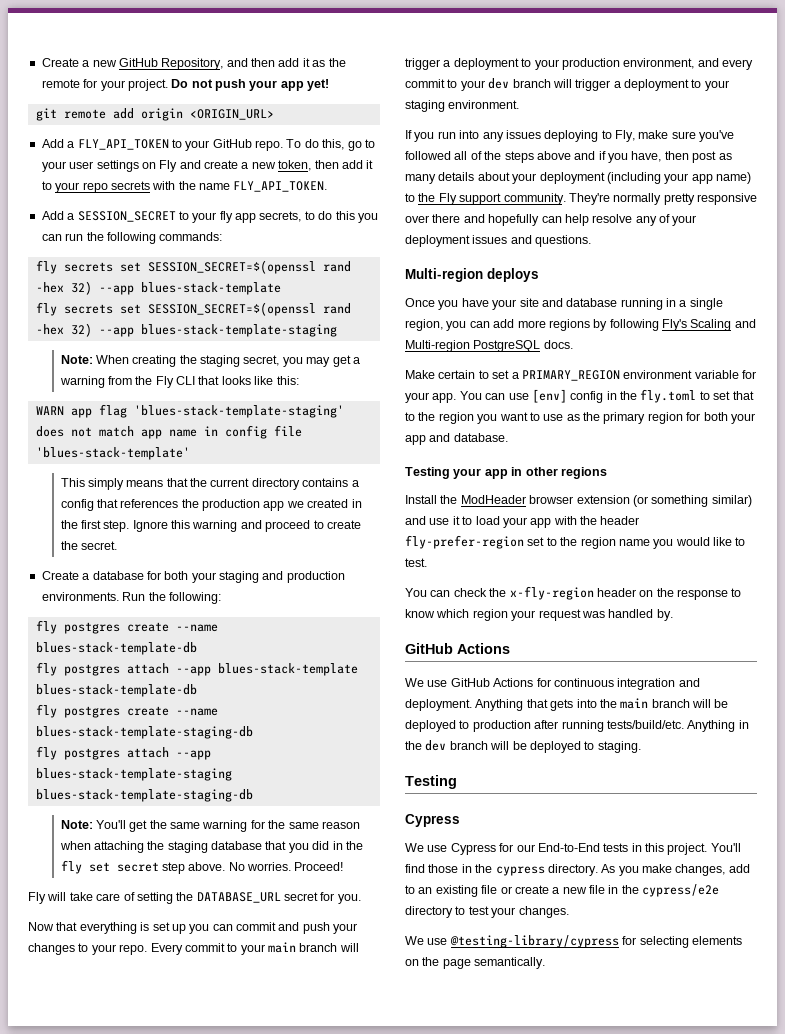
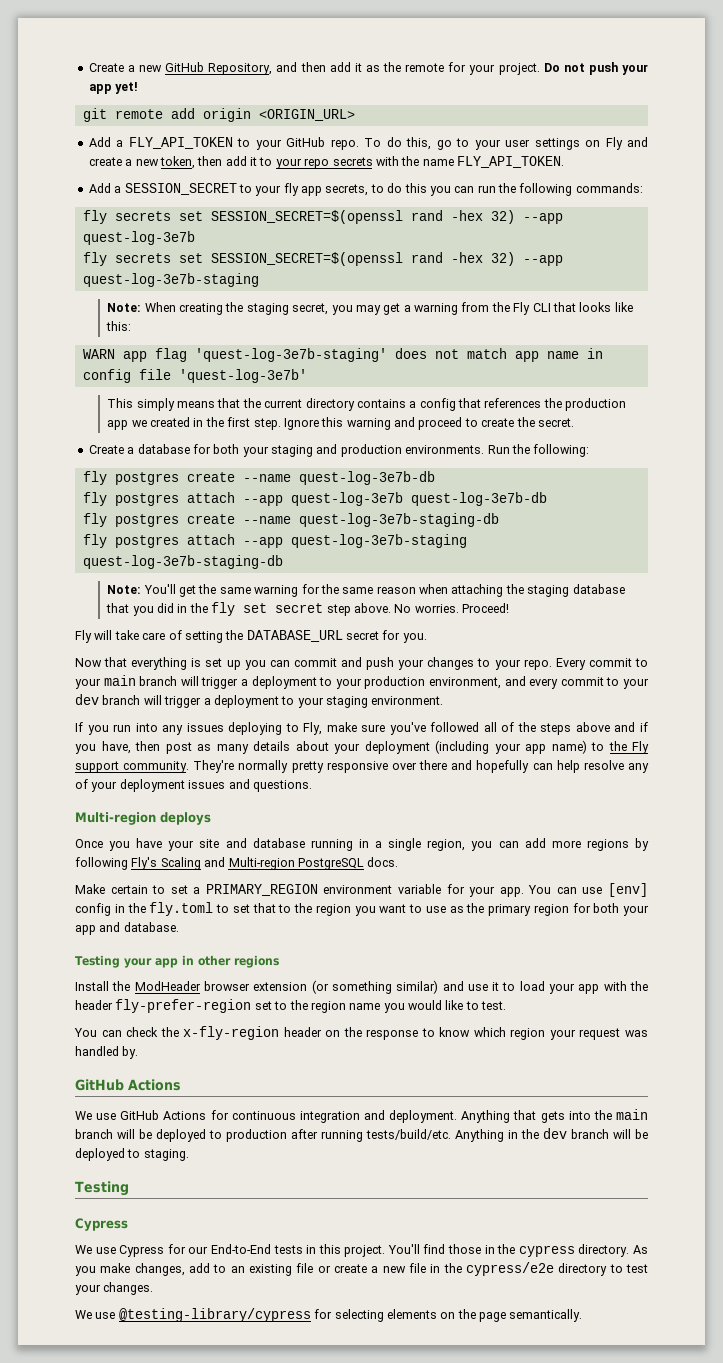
- fly secrets set SESSION_SECRET=$(openssl rand -hex 32) --app blues-stack-template
- fly secrets set SESSION_SECRET=$(openssl rand -hex 32) --app blues-stack-template-staging
+ fly secrets set SESSION_SECRET=$(openssl rand -hex 32) --app quest-log-3e7b
+ fly secrets set SESSION_SECRET=$(openssl rand -hex 32) --app quest-log-3e7b-staging
- WARN app flag 'blues-stack-template-staging' does not match app name in config file 'blues-stack-template'
+ WARN app flag 'quest-log-3e7b-staging' does not match app name in config file 'quest-log-3e7b'
- fly postgres create --name blues-stack-template-db
- fly postgres attach --app blues-stack-template blues-stack-template-db
- fly postgres create --name blues-stack-template-staging-db
- fly postgres attach --app blues-stack-template-staging blues-stack-template-staging-db
+ fly postgres create --name quest-log-3e7b-db
+ fly postgres attach --app quest-log-3e7b quest-log-3e7b-db
+ fly postgres create --name quest-log-3e7b-staging-db
+ fly postgres attach --app quest-log-3e7b-staging quest-log-3e7b-staging-db

